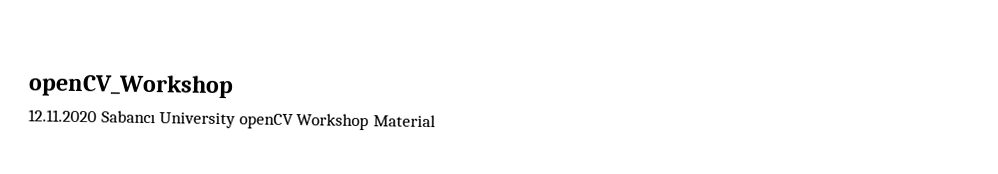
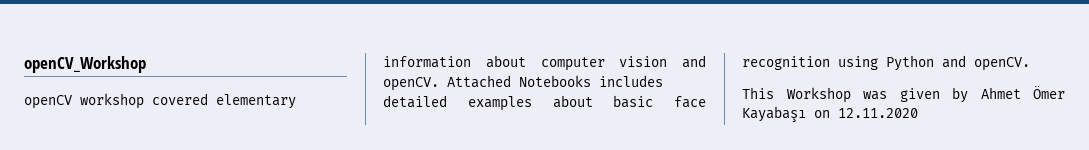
- 12.11.2020 Sabancı University openCV Workshop Material
+ openCV workshop covered elementary information about computer vision and openCV. Attached Notebooks includes detailed examples about basic face recognition using Python and openCV.
+ This Workshop was given by Ahmet Ömer Kayabaşı on 12.11.2020

